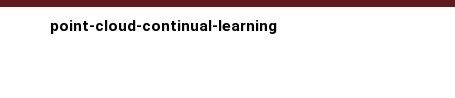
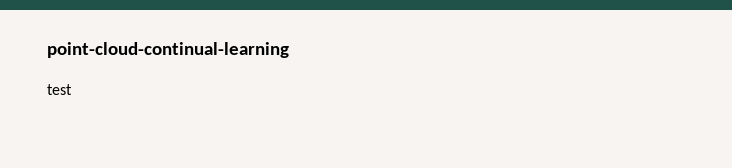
+ test

